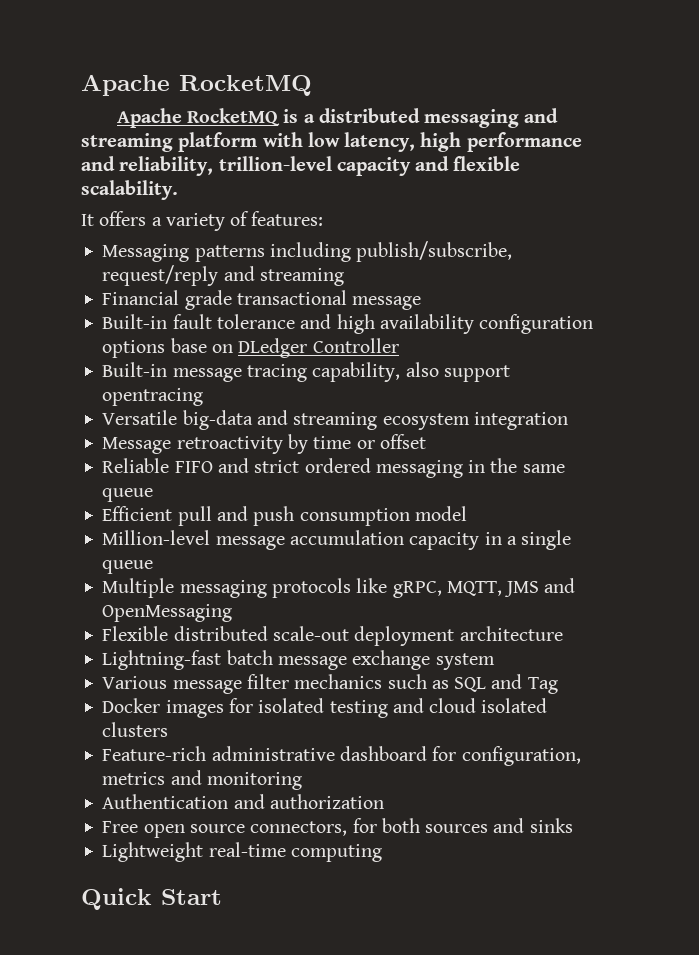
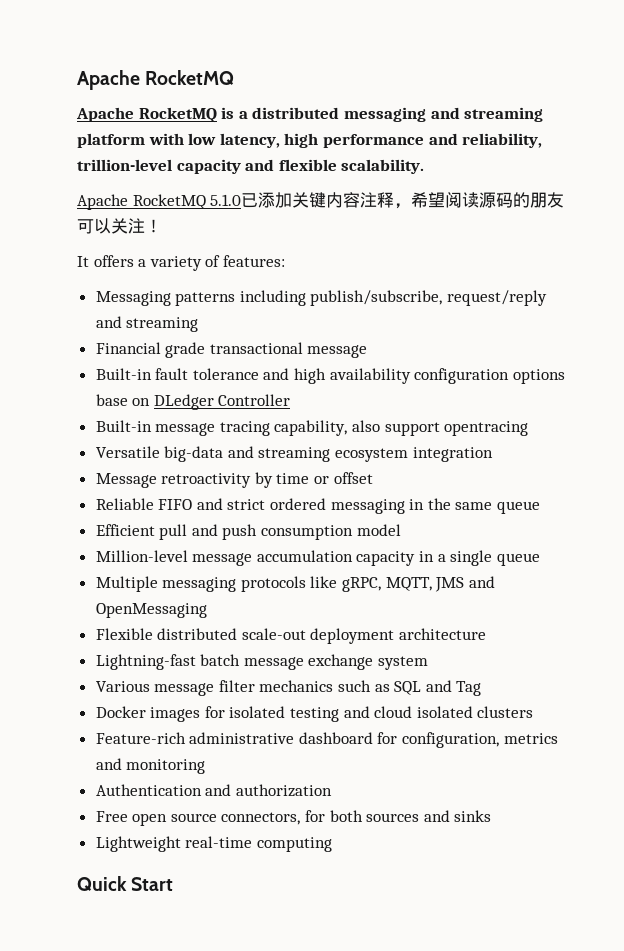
+ Apache RocketMQ 5.1.0已添加关键内容注释，希望阅读源码的朋友可以关注！

